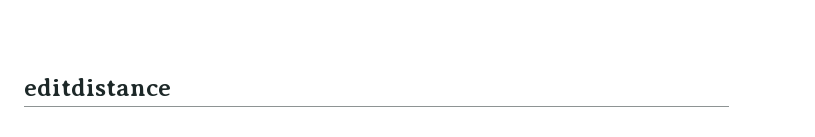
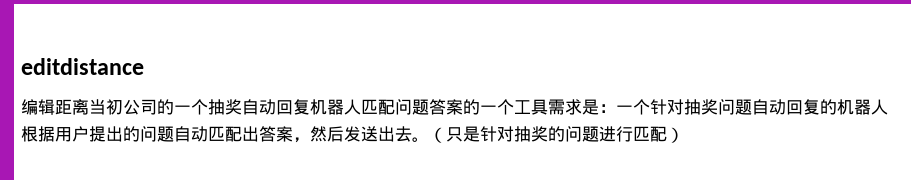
+ 编辑距离当初公司的一个抽奖自动回复机器人匹配问题答案的一个工具需求是：一个针对抽奖问题自动回复的机器人根据用户提出的问题自动匹配出答案，然后发送出去。（只是针对抽奖的问题进行匹配）

